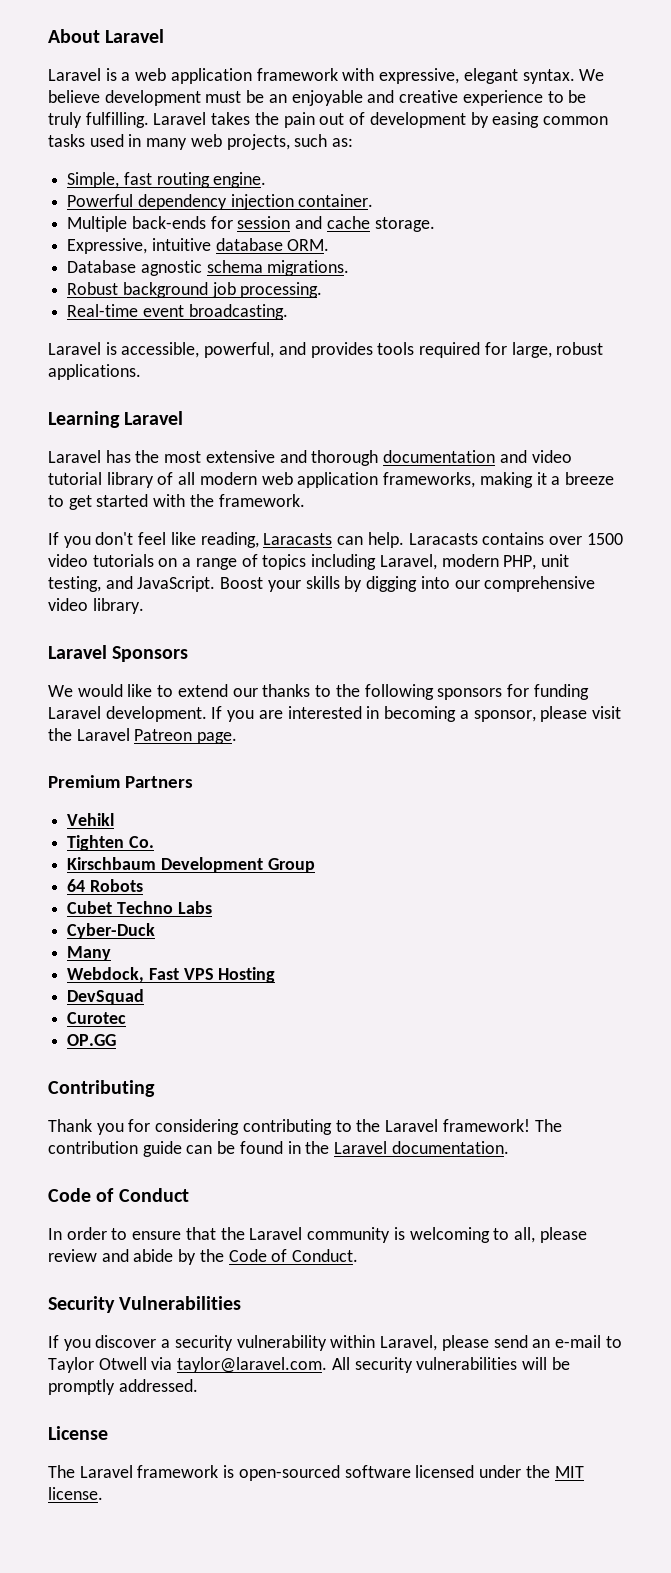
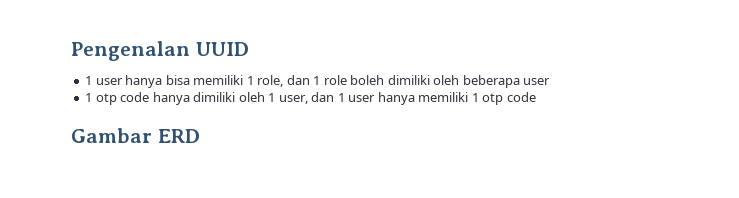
- About Laravel
- Laravel is a web application framework with expressive, elegant syntax. We believe development must be an enjoyable and creative experience to be truly fulfilling. Laravel takes the pain out of development by easing common tasks used in many web projects, such as:
- Simple, fast routing engine.
- Powerful dependency injection container.
- Multiple back-ends for session and cache storage.
- Expressive, intuitive database ORM.
- Database agnostic schema migrations.
- Robust background job processing.
- Real-time event broadcasting.
- Laravel is accessible, powerful, and provides tools required for large, robust applications.
- Learning Laravel
- Laravel has the most extensive and thorough documentation and video tutorial library of all modern web application frameworks, making it a breeze to get started with the framework.
- If you don't feel like reading, Laracasts can help. Laracasts contains over 1500 video tutorials on a range of topics including Laravel, modern PHP, unit testing, and JavaScript. Boost your skills by digging into our comprehensive video library.
- Laravel Sponsors
- We would like to extend our thanks to the following sponsors for funding Laravel development. If you are interested in becoming a sponsor, please visit the Laravel Patreon page.
- Premium Partners
- Vehikl
- Tighten Co.
- Kirschbaum Development Group
- 64 Robots
- Cubet Techno Labs
- Cyber-Duck
- Many
- Webdock, Fast VPS Hosting
- DevSquad
- Curotec
- OP.GG
- Contributing
- Thank you for considering contributing to the Laravel framework! The contribution guide can be found in the Laravel documentation.
- Code of Conduct
- In order to ensure that the Laravel community is welcoming to all, please review and abide by the Code of Conduct.
- Security Vulnerabilities
- If you discover a security vulnerability within Laravel, please send an e-mail to Taylor Otwell via taylor@laravel.com. All security vulnerabilities will be promptly addressed.
- License
- The Laravel framework is open-sourced software licensed under the MIT license.
+ Pengenalan UUID
+ 1 user hanya bisa memiliki 1 role, dan 1 role boleh dimiliki oleh beberapa user
+ 1 otp code hanya dimiliki oleh 1 user, dan 1 user hanya memiliki 1 otp code
+ Gambar ERD

